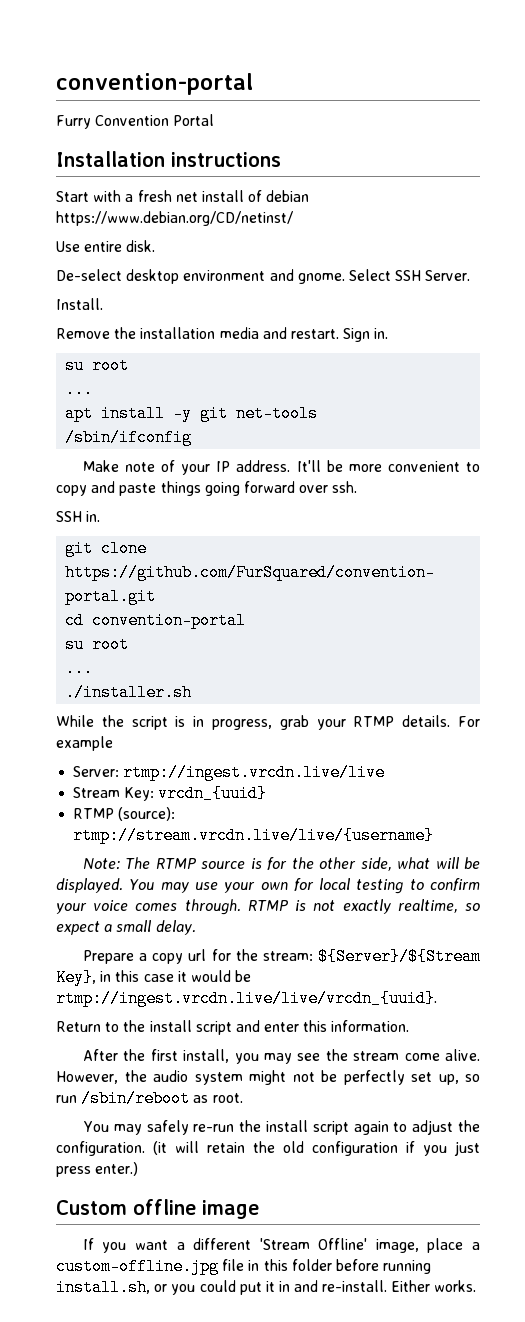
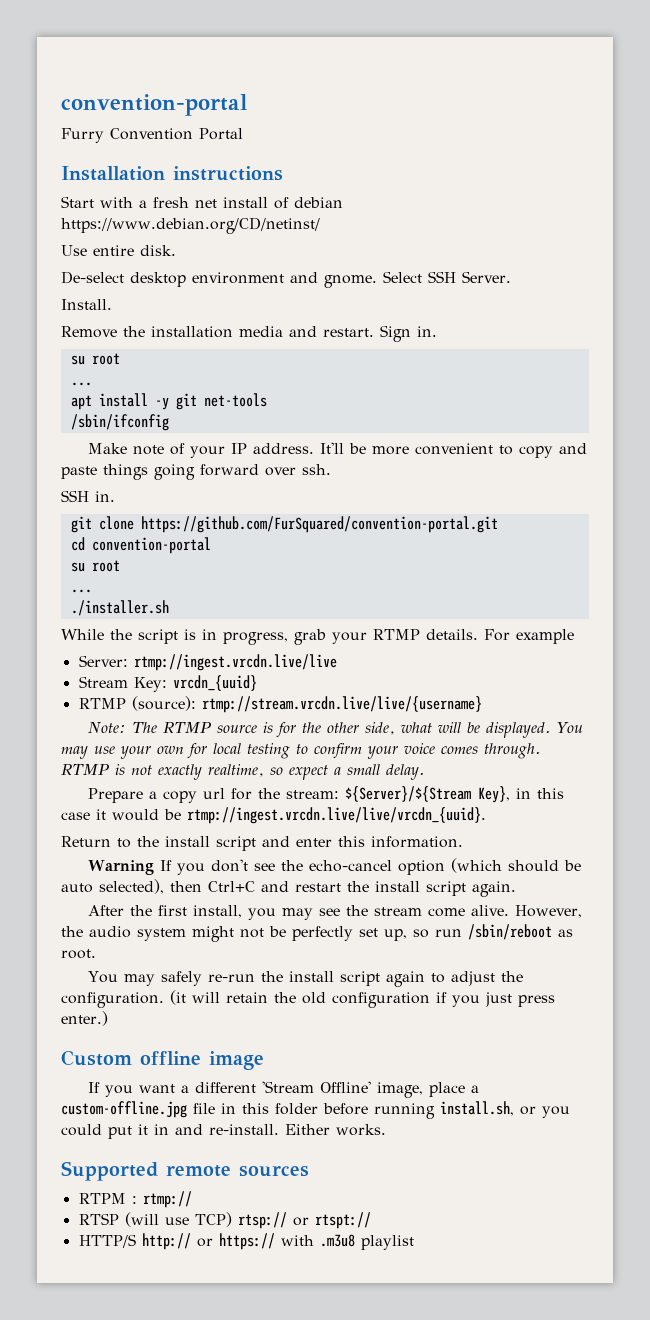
+ Warning If you don't see the echo-cancel option (which should be auto selected), then Ctrl+C and restart the install script again.
+ Supported remote sources
+ RTPM : rtmp://
+ RTSP (will use TCP) rtsp:// or rtspt://
+ HTTP/S http:// or https:// with .m3u8 playlist

